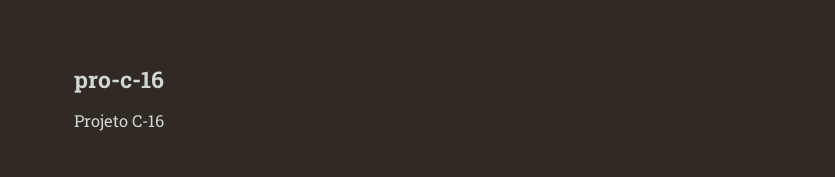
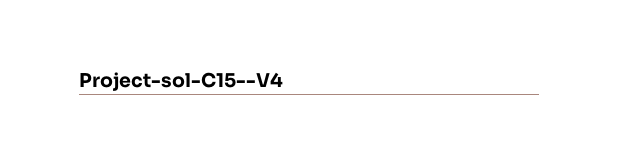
- pro-c-16
- Projeto C-16
+ Project-sol-C15--V4

